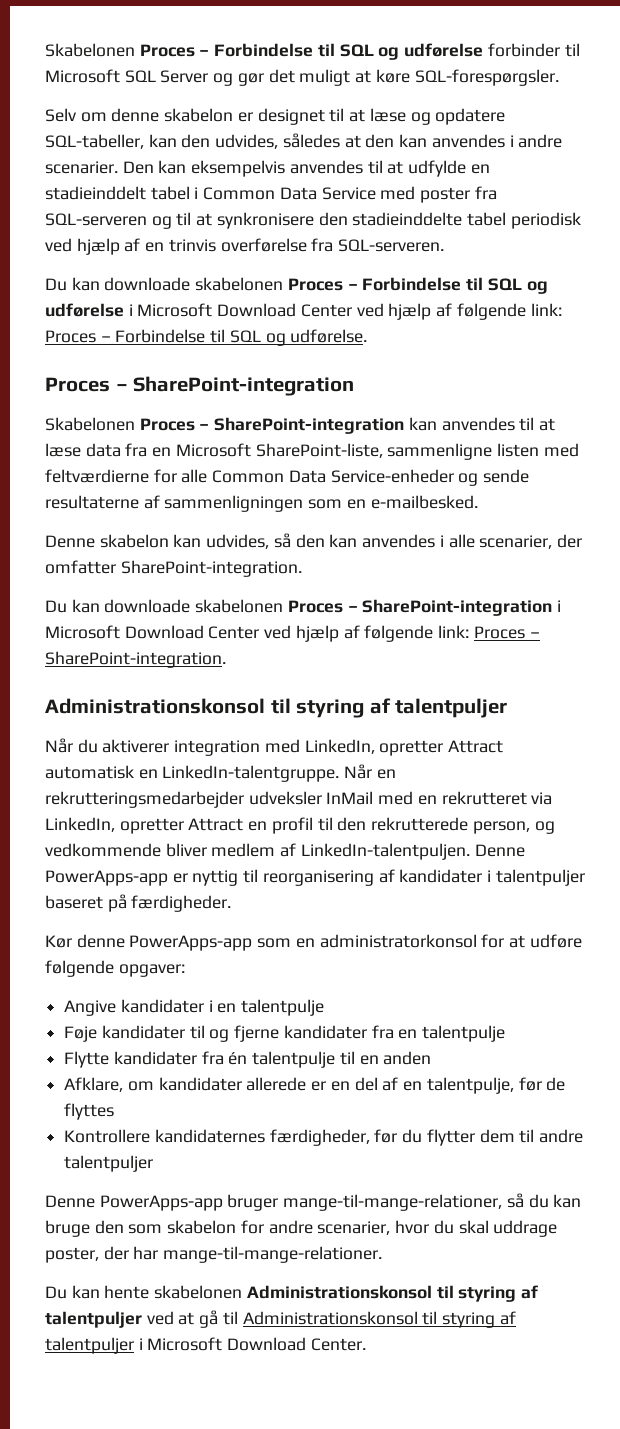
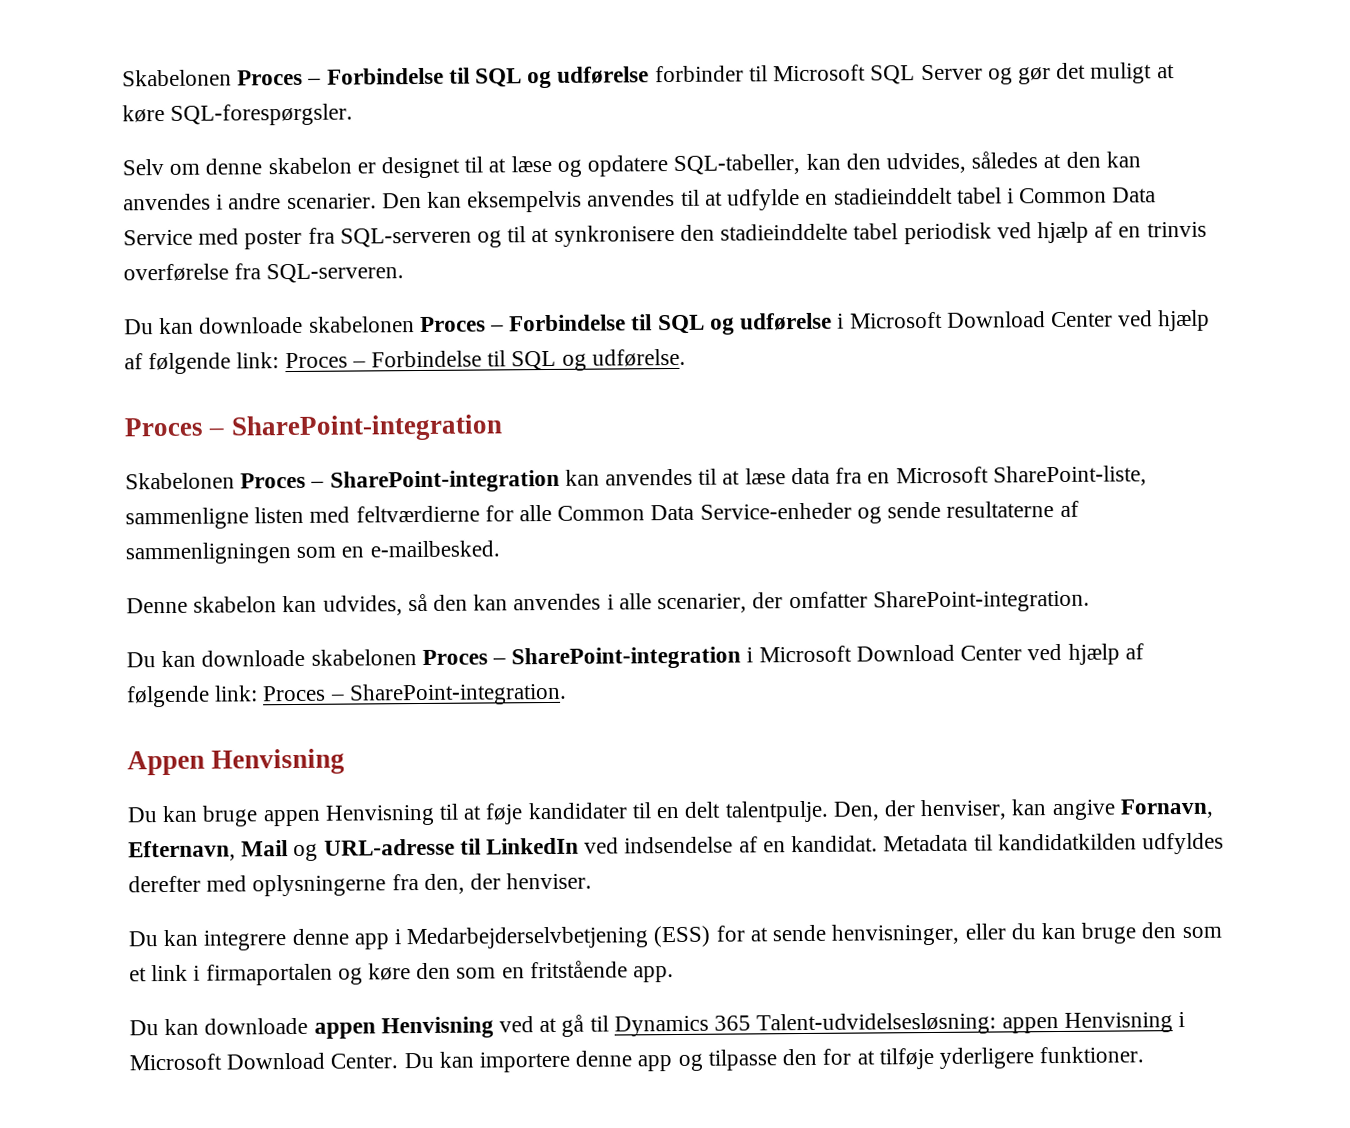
  Du kan downloade skabelonen Proces – SharePoint-integration i Microsoft Download Center ved hjælp af følgende link: Proces – SharePoint-integration.
- Administrationskonsol til styring af talentpuljer
- Når du aktiverer integration med LinkedIn, opretter Attract automatisk en LinkedIn-talentgruppe. Når en rekrutteringsmedarbejder udveksler InMail med en rekrutteret via LinkedIn, opretter Attract en profil til den rekrutterede person, og vedkommende bliver medlem af LinkedIn-talentpuljen. Denne PowerApps-app er nyttig til reorganisering af kandidater i talentpuljer baseret på færdigheder.
- Kør denne PowerApps-app som en administratorkonsol for at udføre følgende opgaver:
- Angive kandidater i en talentpulje
- Føje kandidater til og fjerne kandidater fra en talentpulje
- Flytte kandidater fra én talentpulje til en anden
- Afklare, om kandidater allerede er en del af en talentpulje, før de flyttes
- Kontrollere kandidaternes færdigheder, før du flytter dem til andre talentpuljer
- Denne PowerApps-app bruger mange-til-mange-relationer, så du kan bruge den som skabelon for andre scenarier, hvor du skal uddrage poster, der har mange-til-mange-relationer.
- Du kan hente skabelonen Administrationskonsol til styring af talentpuljer ved at gå til Administrationskonsol til styring af talentpuljer i Microsoft Download Center.
+ Appen Henvisning
+ Du kan bruge appen Henvisning til at føje kandidater til en delt talentpulje. Den, der henviser, kan angive Fornavn, Efternavn, Mail og URL-adresse til LinkedIn ved indsendelse af en kandidat. Metadata til kandidatkilden udfyldes derefter med oplysningerne fra den, der henviser.
+ Du kan integrere denne app i Medarbejderselvbetjening (ESS) for at sende henvisninger, eller du kan bruge den som et link i firmaportalen og køre den som en fritstående app.
+ Du kan downloade appen Henvisning ved at gå til Dynamics 365 Talent-udvidelsesløsning: appen Henvisning i Microsoft Download Center. Du kan importere denne app og tilpasse den for at tilføje yderligere funktioner.

